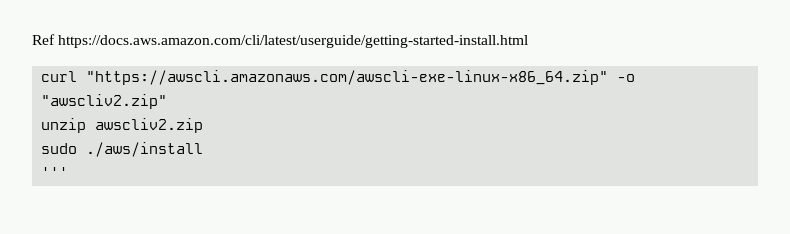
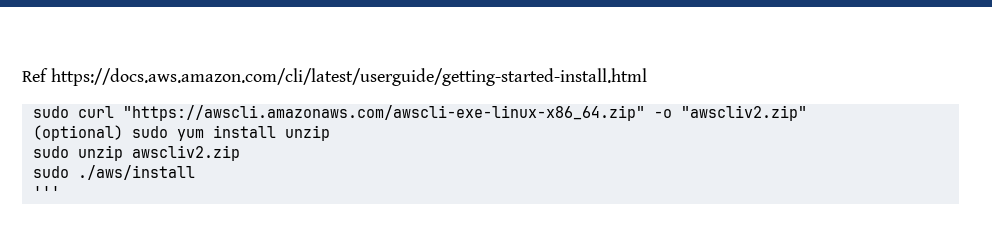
- curl "https://awscli.amazonaws.com/awscli-exe-linux-x86_64.zip" -o "awscliv2.zip"
+ sudo curl "https://awscli.amazonaws.com/awscli-exe-linux-x86_64.zip" -o "awscliv2.zip"
- unzip awscliv2.zip
+ (optional) sudo yum install unzip
+ sudo unzip awscliv2.zip

